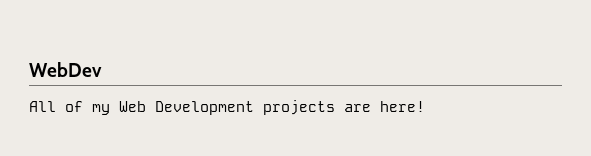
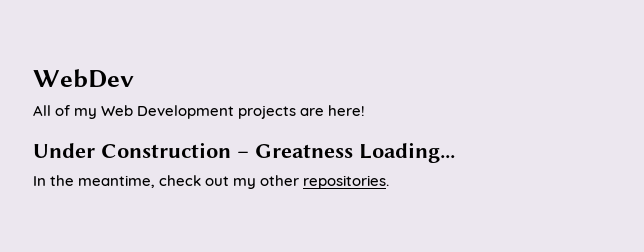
+ Under Construction – Greatness Loading...
+ In the meantime, check out my other repositories.

